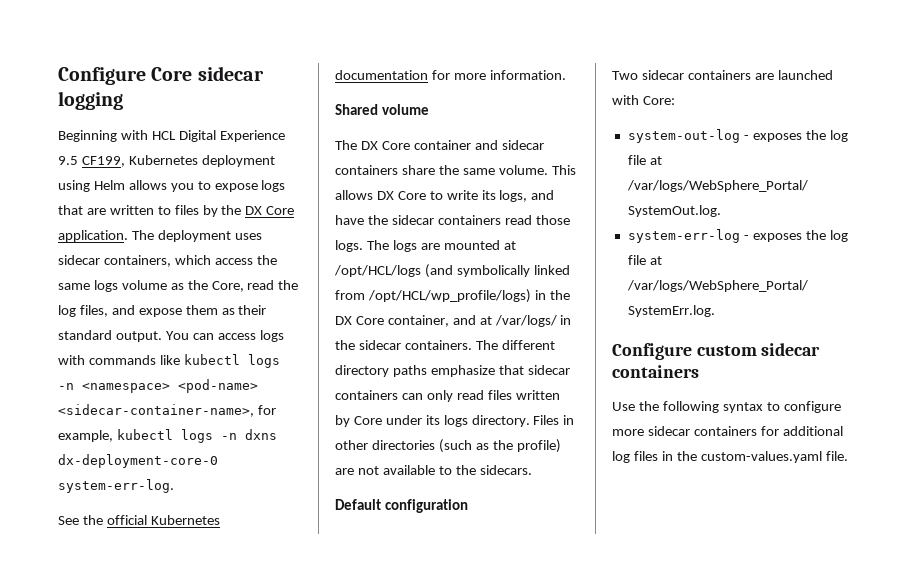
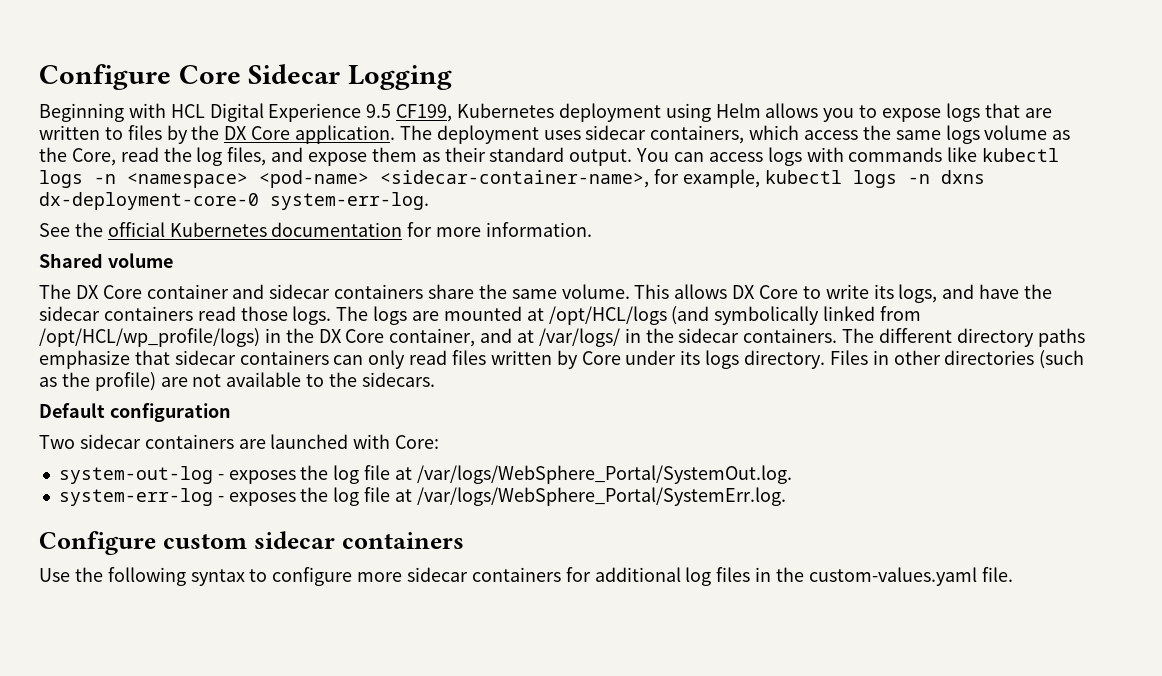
- Configure Core sidecar logging
+ Configure Core Sidecar Logging

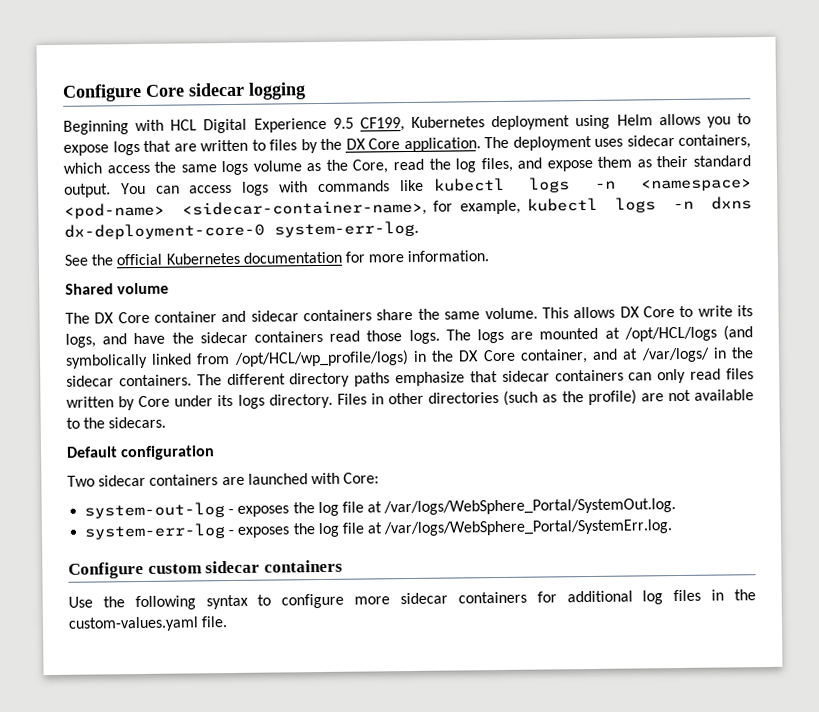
- Configure Core Sidecar Logging
+ Configure Core sidecar logging

